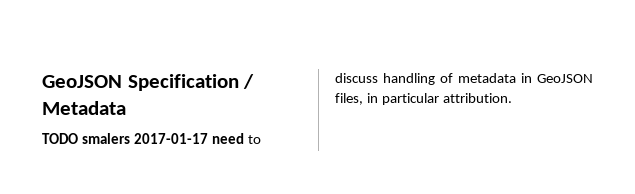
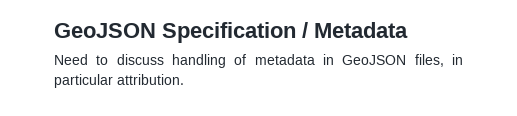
- TODO smalers 2017-01-17 need to discuss handling of metadata in GeoJSON files, in particular attribution.
+ Need to discuss handling of metadata in GeoJSON files, in particular attribution.

